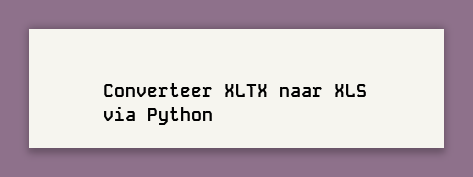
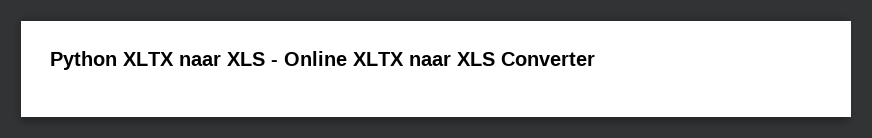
- Converteer XLTX naar XLS via Python
+ Python XLTX naar XLS - Online XLTX naar XLS Converter

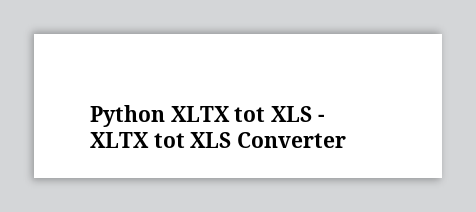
- Python XLTX naar XLS - Online XLTX naar XLS Converter
+ Python XLTX tot XLS - XLTX tot XLS Converter

